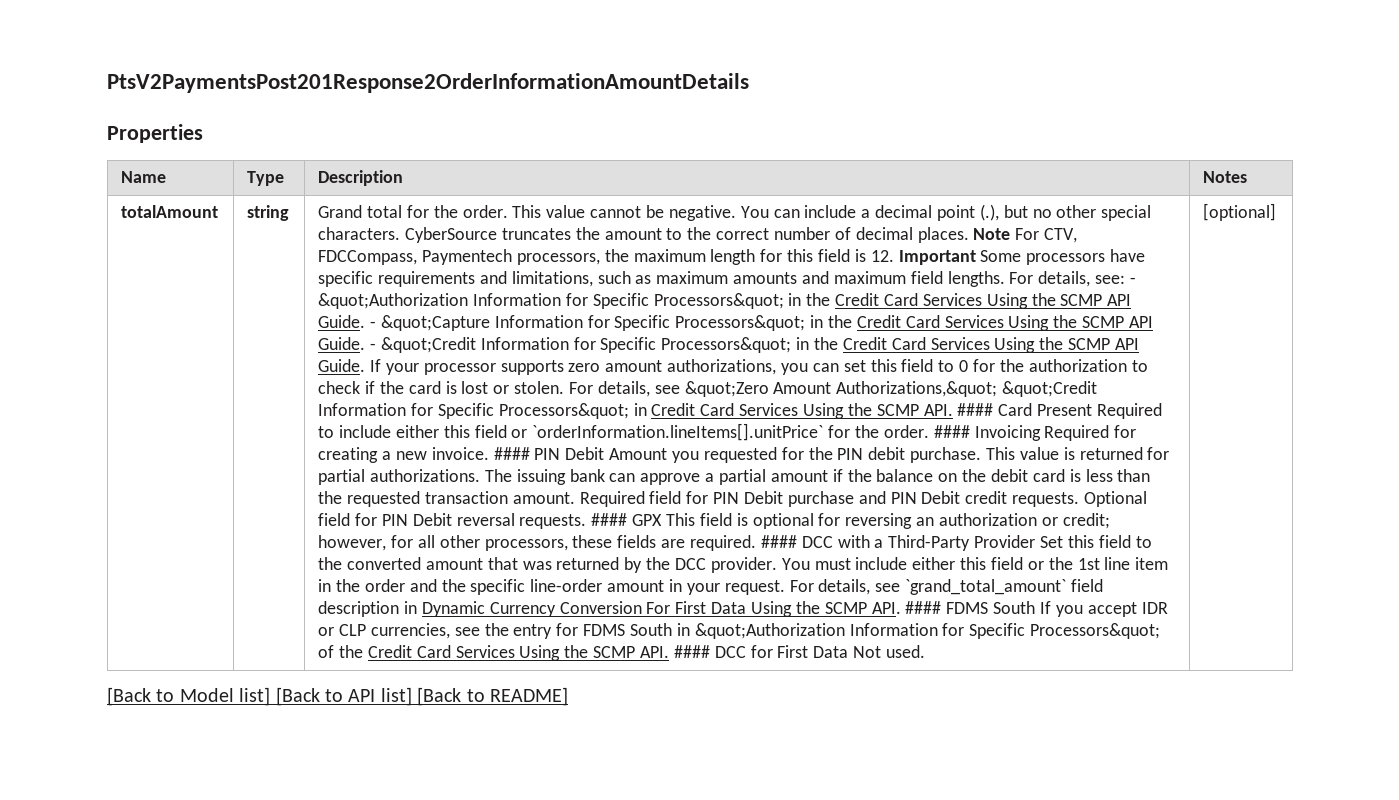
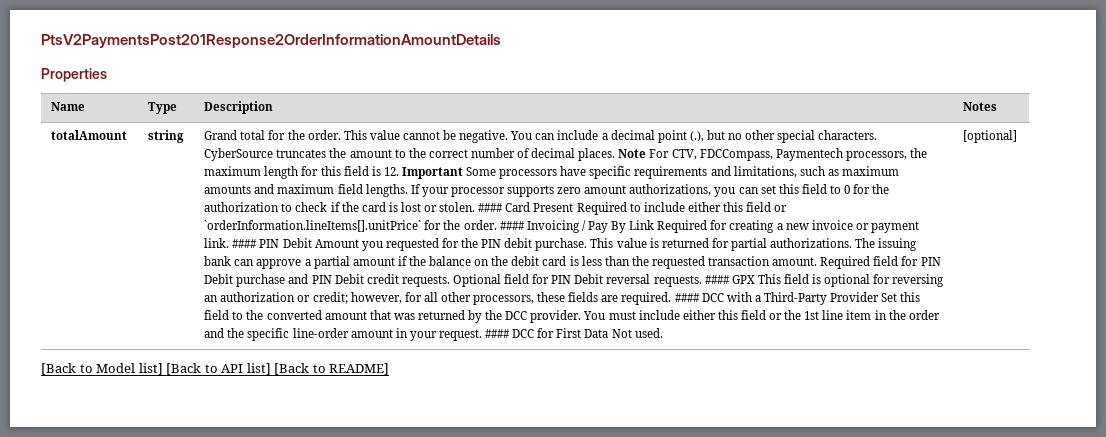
- For details, see: - &quot;Authorization Information for Specific Processors&quot; in the Credit Card Services Using the SCMP API Guide. - &quot;Capture Information for Specific Processors&quot; in the Credit Card Services Using the SCMP API Guide. - &quot;Credit Information for Specific Processors&quot; in the Credit Card Services Using the SCMP API Guide.
- For details, see &quot;Zero Amount Authorizations,&quot; &quot;Credit Information for Specific Processors&quot; in Credit Card Services Using the SCMP API. #### Card Present Required to include either this field or `orderInformation.lineItems[].unitPrice` for the order.
+ #### Card Present Required to include either this field or `orderInformation.lineItems[].unitPrice` for the order.
- #### Invoicing Required for creating a new invoice.
+ #### Invoicing / Pay By Link Required for creating a new invoice or payment link.
- For details, see `grand_total_amount` field description in Dynamic Currency Conversion For First Data Using the SCMP API. #### FDMS South If you accept IDR or CLP currencies, see the entry for FDMS South in &quot;Authorization Information for Specific Processors&quot; of the Credit Card Services Using the SCMP API. #### DCC for First Data Not used.
+ #### DCC for First Data Not used.

